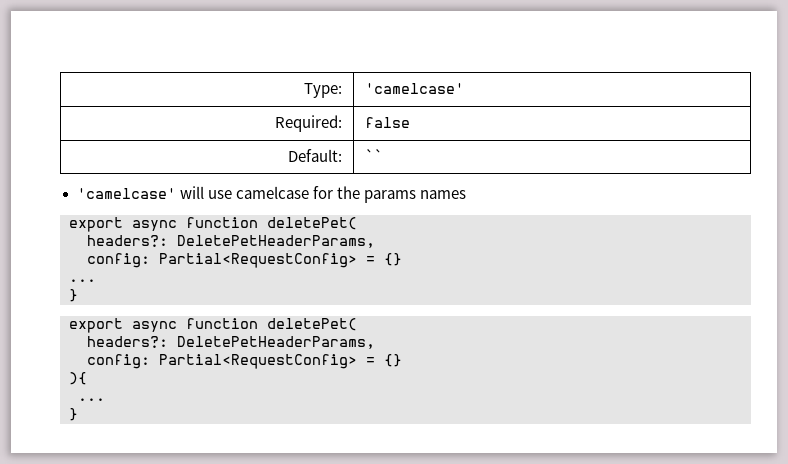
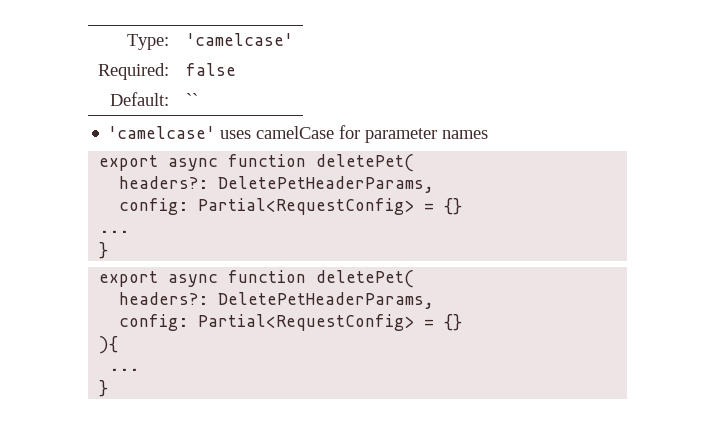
- 'camelcase' will use camelcase for the params names
+ 'camelcase' uses camelCase for parameter names

